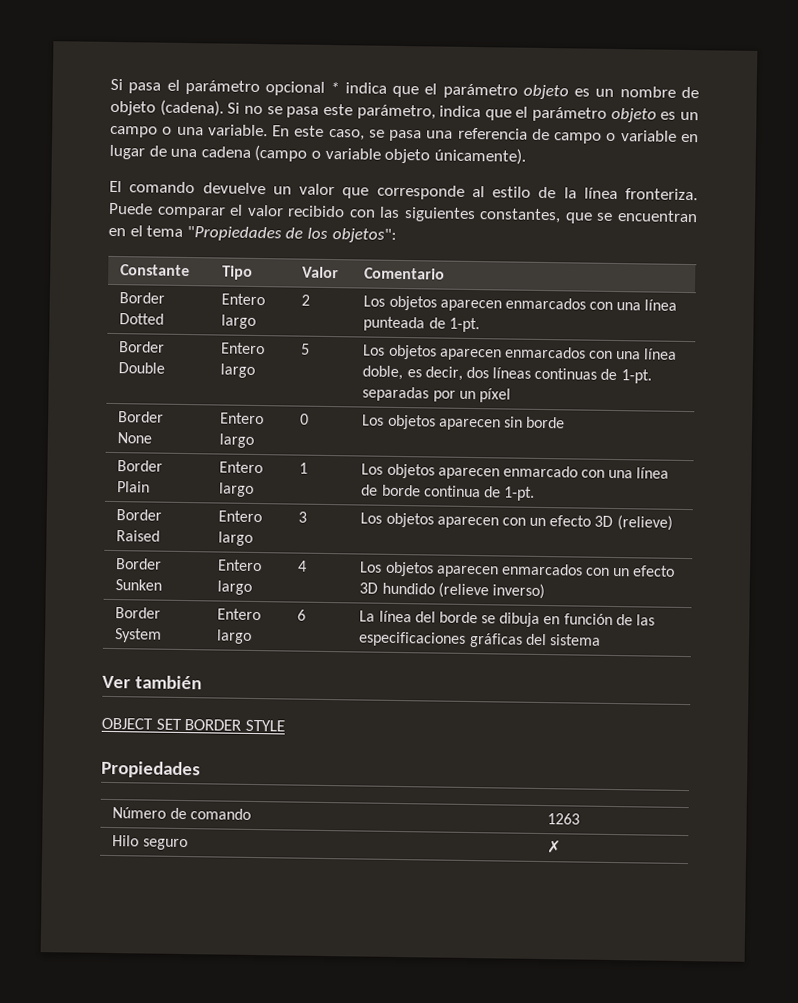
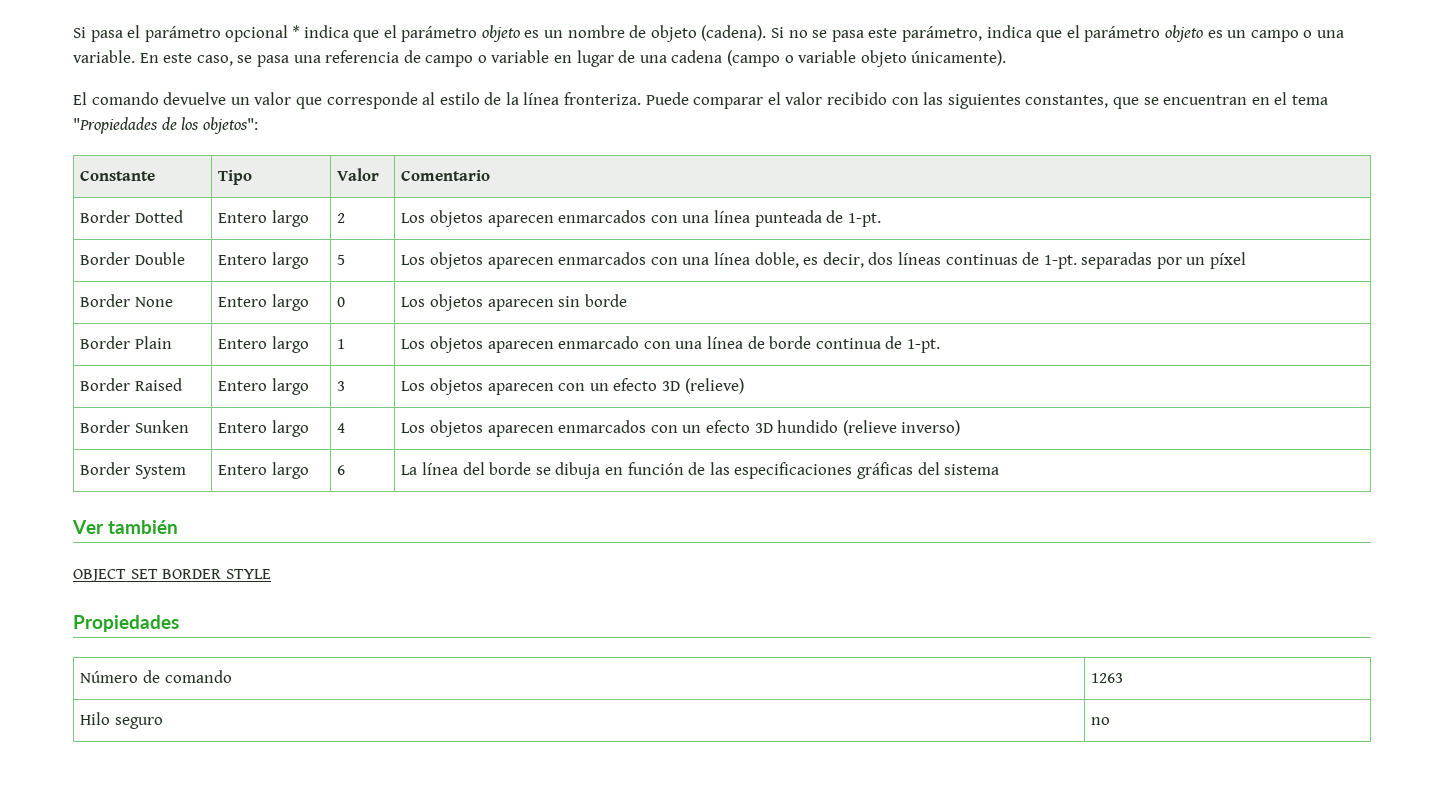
- Hilo seguro | ✗
+ Hilo seguro | no

